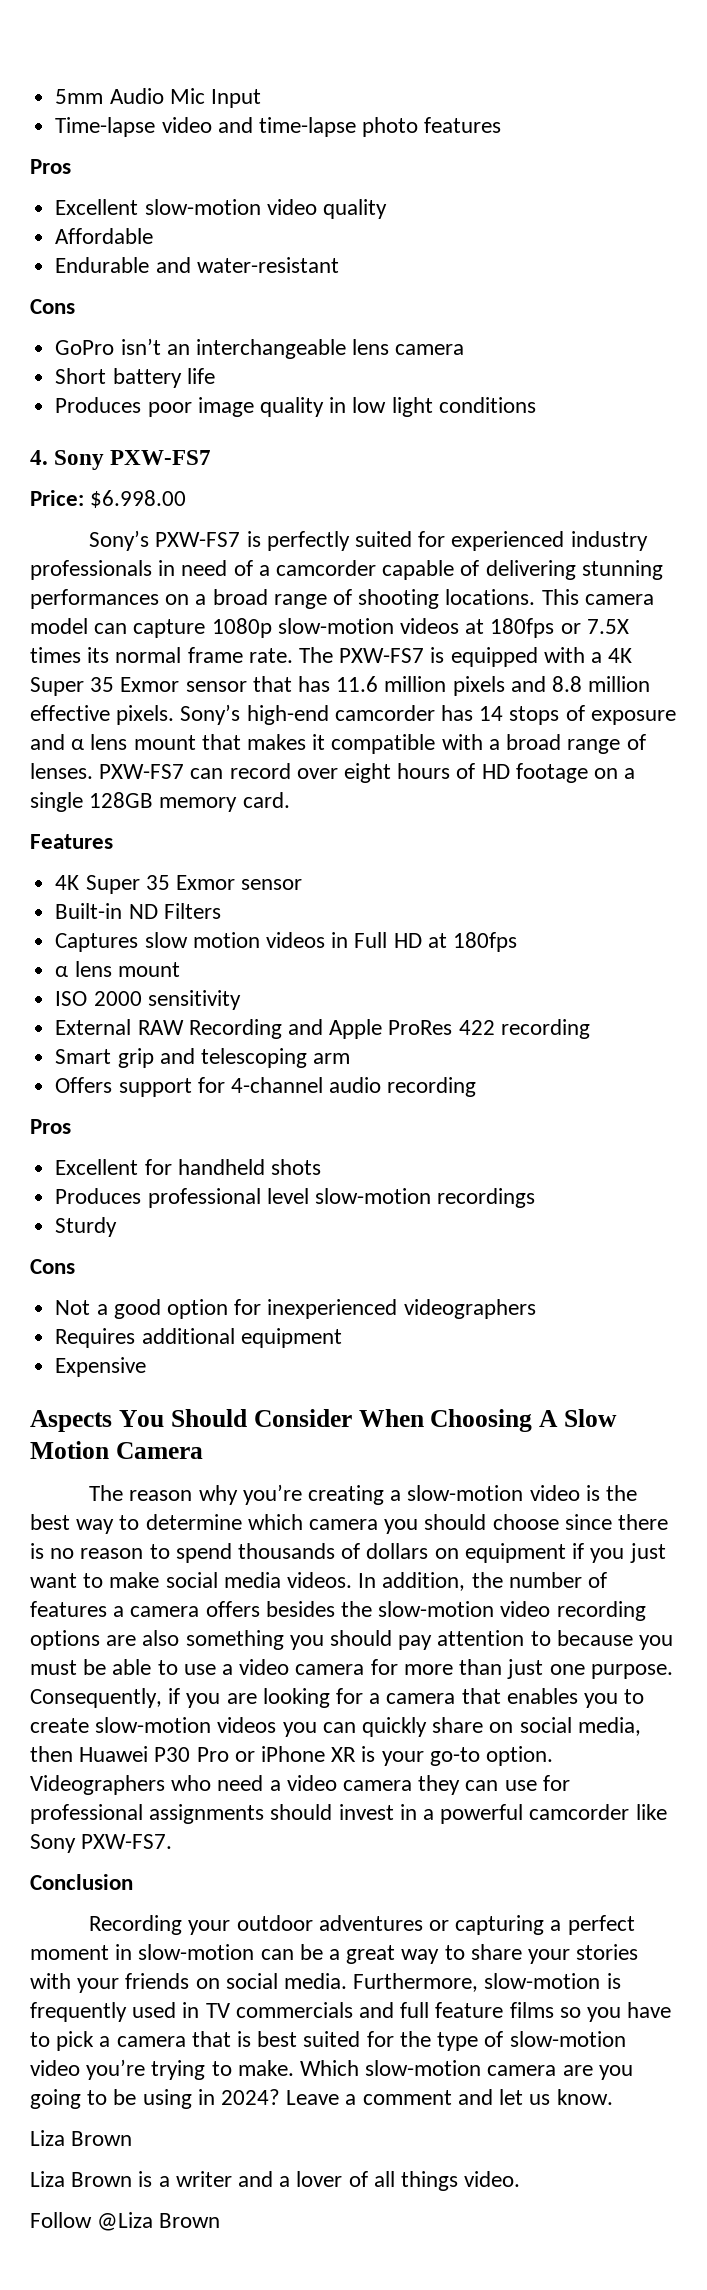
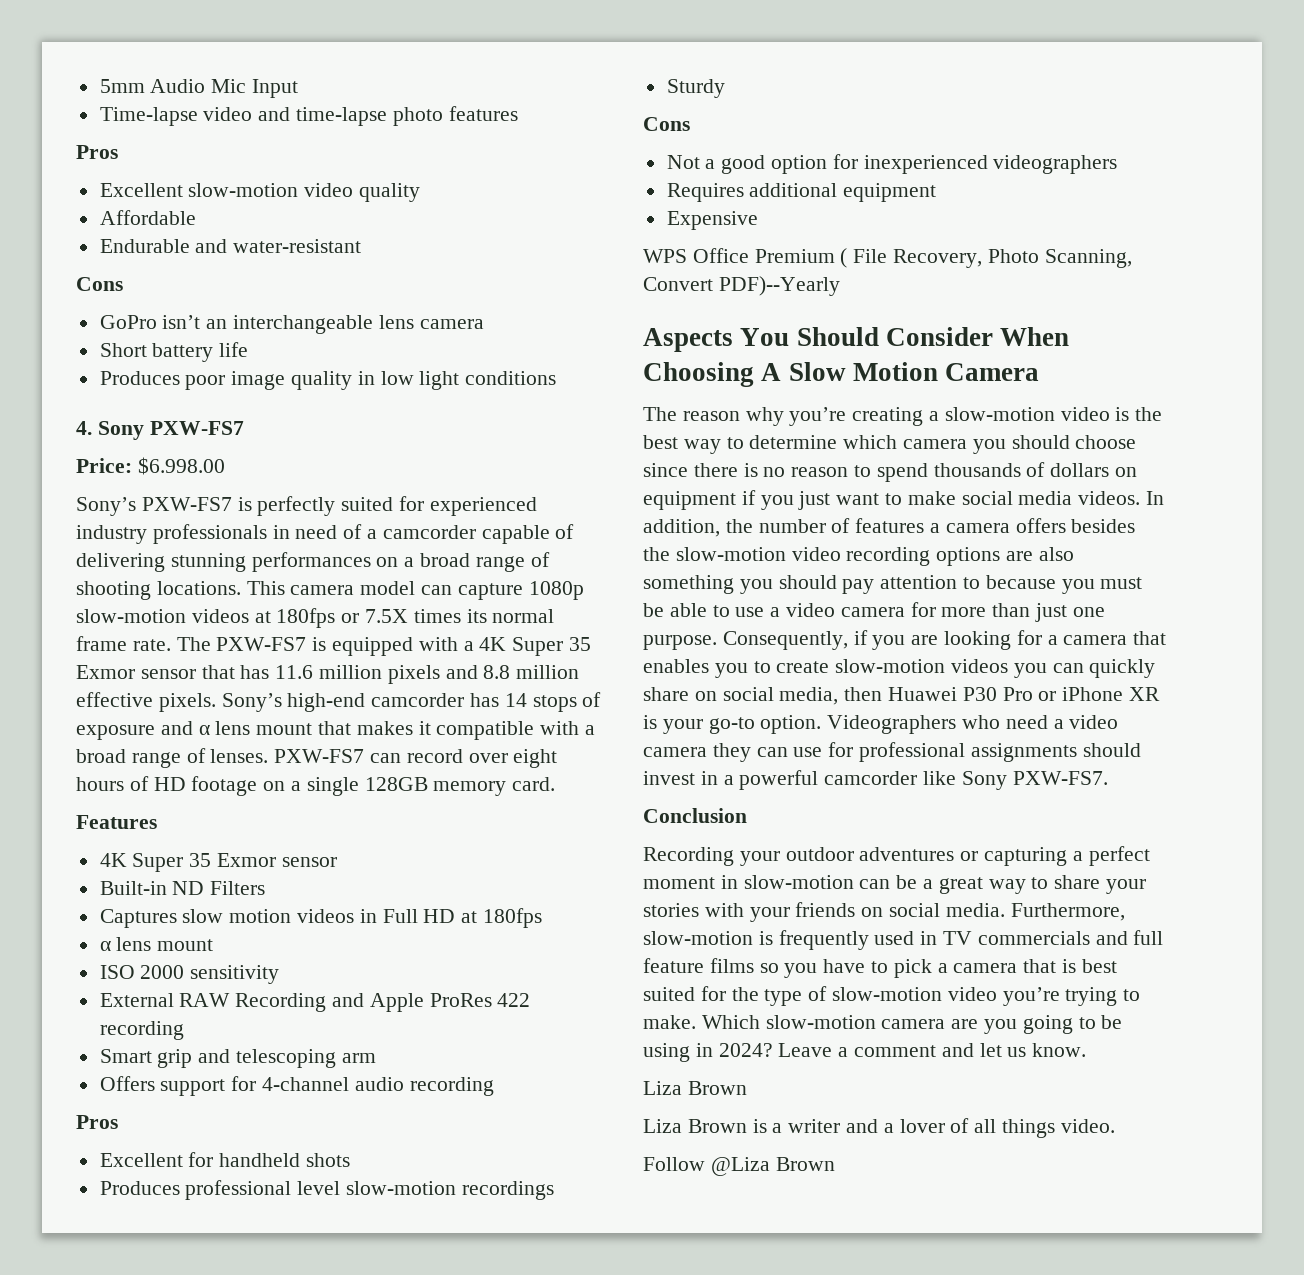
+ WPS Office Premium ( File Recovery, Photo Scanning, Convert PDF)--Yearly

